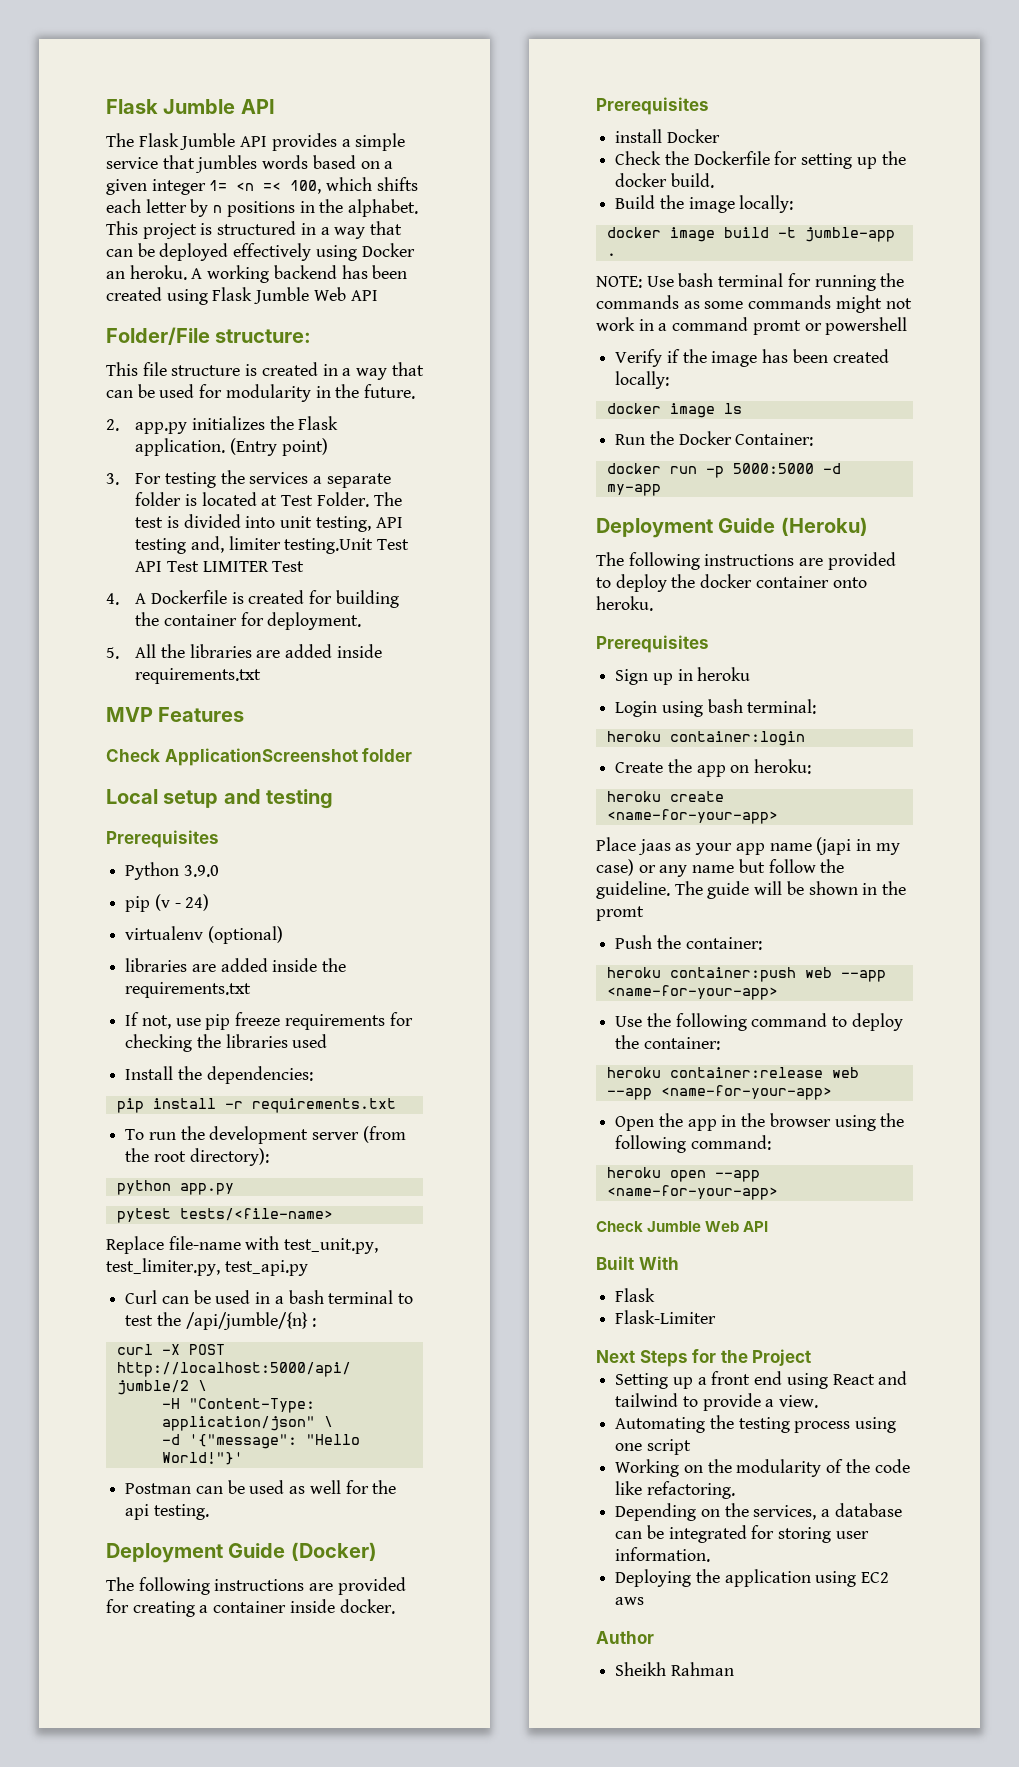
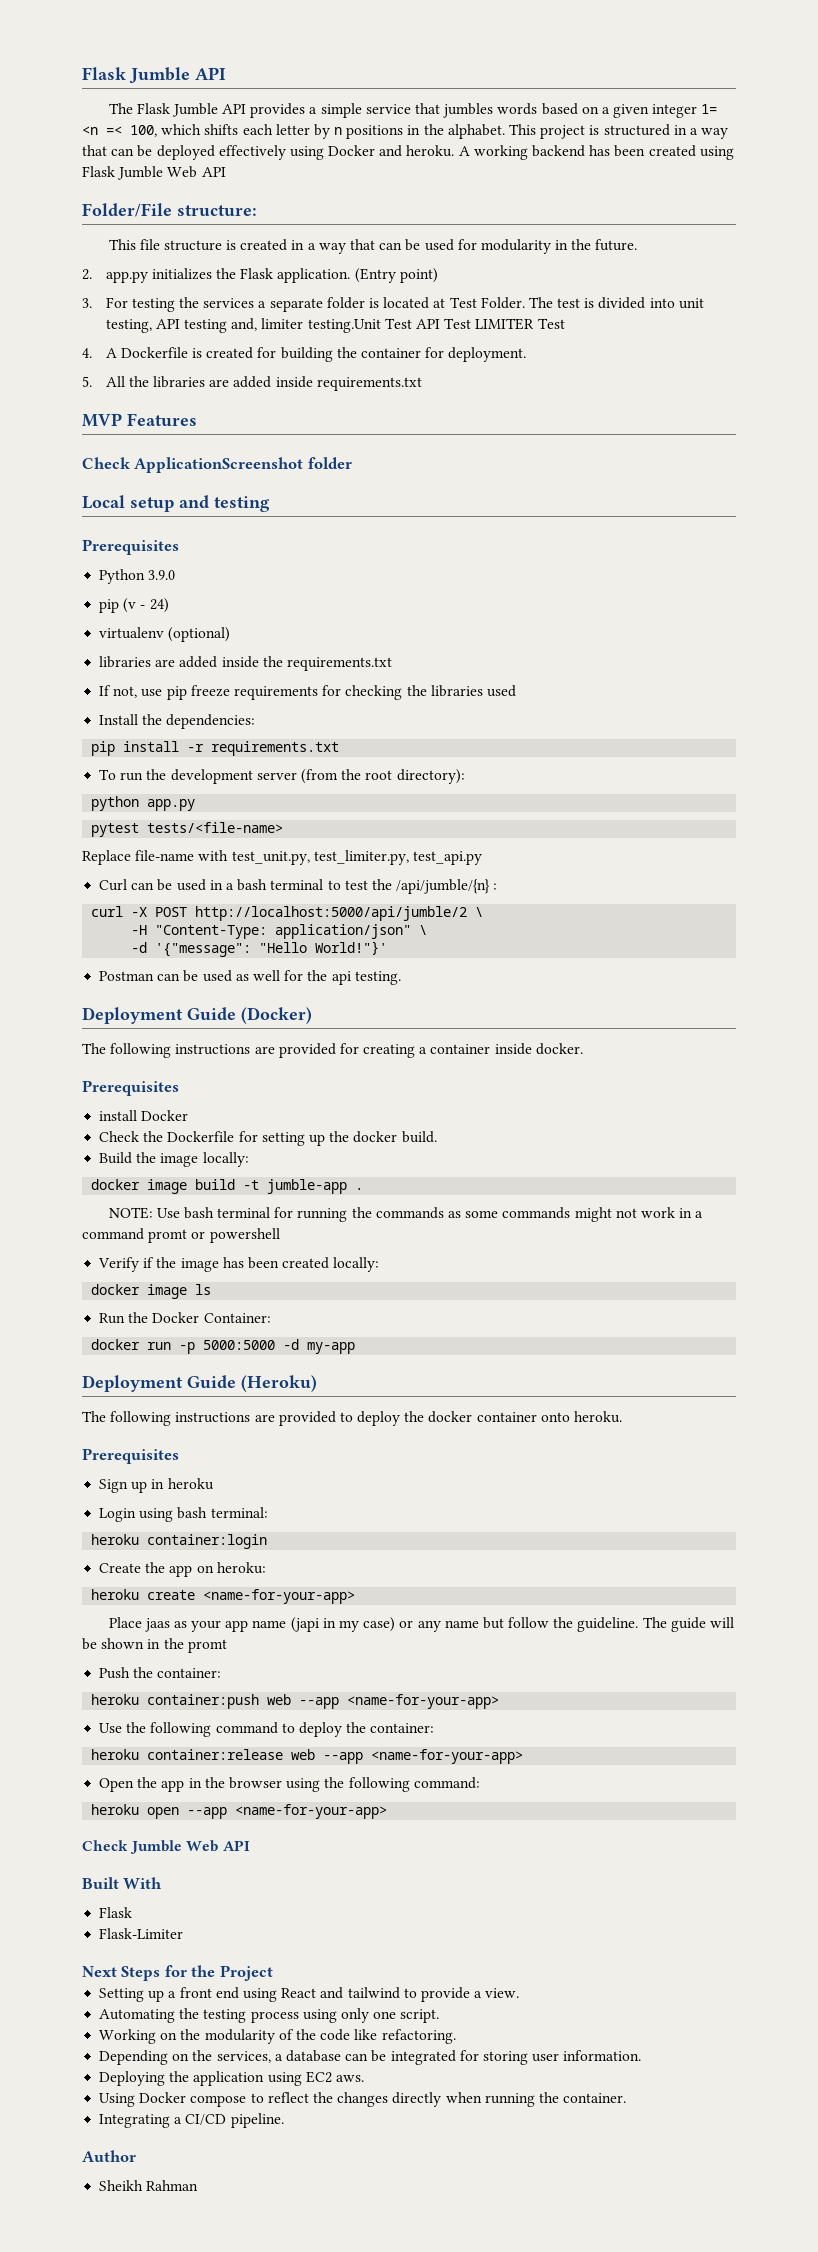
- This project is structured in a way that can be deployed effectively using Docker an heroku.
+ This project is structured in a way that can be deployed effectively using Docker and heroku.
- Automating the testing process using one script
+ Automating the testing process using only one script.
- Deploying the application using EC2 aws
+ Deploying the application using EC2 aws.
+ Using Docker compose to reflect the changes directly when running the container.
+ Integrating a CI/CD pipeline.

